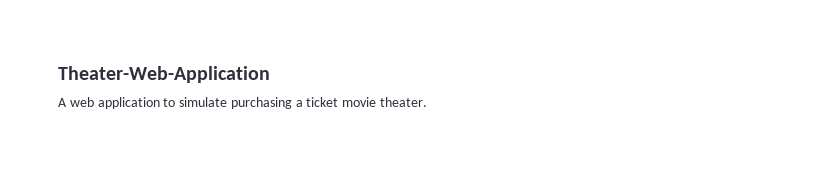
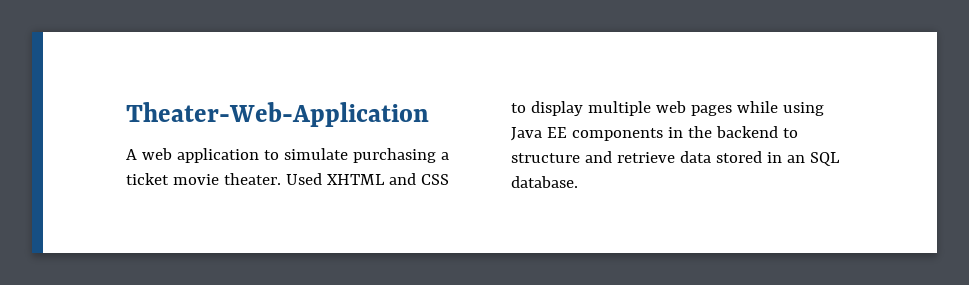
+ Used XHTML and CSS to display multiple web pages while using Java EE components in the backend to structure and retrieve data stored in an SQL database.

